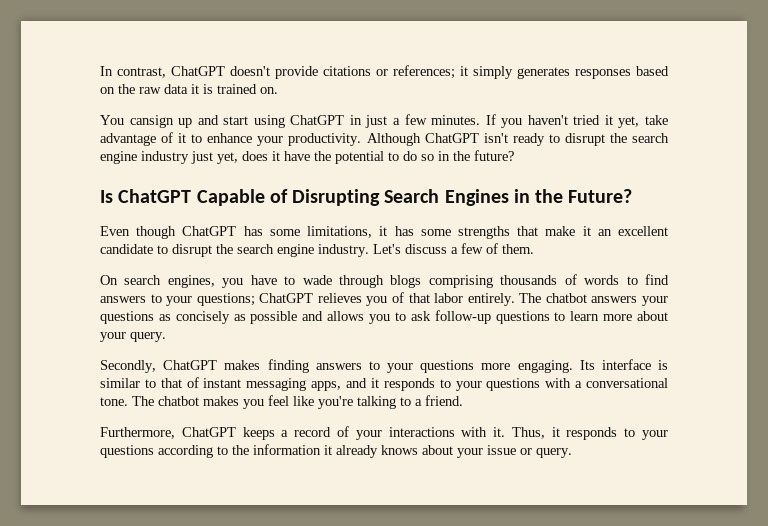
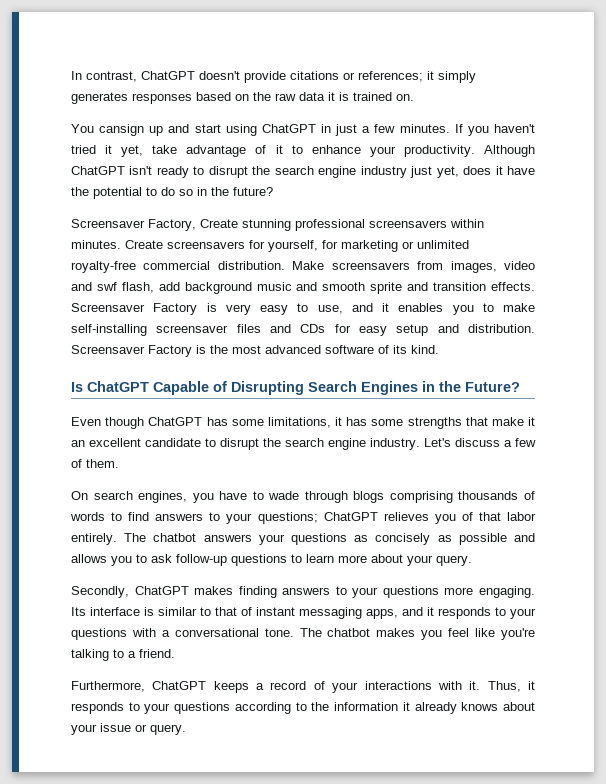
+ Screensaver Factory, Create stunning professional screensavers within minutes. Create screensavers for yourself, for marketing or unlimited royalty-free commercial distribution. Make screensavers from images, video and swf flash, add background music and smooth sprite and transition effects. Screensaver Factory is very easy to use, and it enables you to make self-installing screensaver files and CDs for easy setup and distribution. Screensaver Factory is the most advanced software of its kind.

